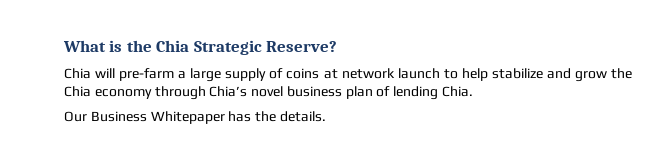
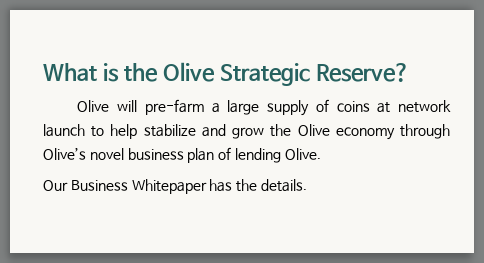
- What is the Chia Strategic Reserve?
+ What is the Olive Strategic Reserve?
- Chia will pre-farm a large supply of coins at network launch to help stabilize and grow the Chia economy through Chia’s novel business plan of lending Chia.
+ Olive will pre-farm a large supply of coins at network launch to help stabilize and grow the Olive economy through Olive’s novel business plan of lending Olive.

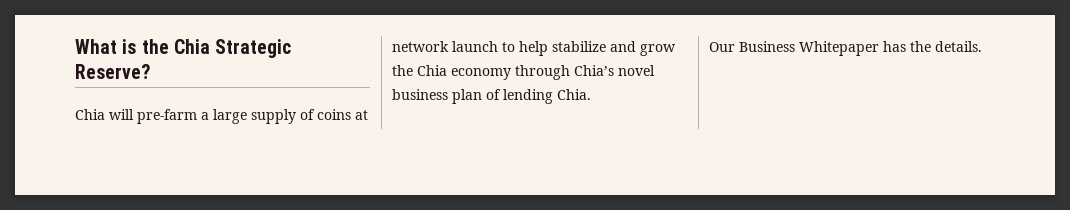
- What is the Olive Strategic Reserve?
+ What is the Chia Strategic Reserve?
- Olive will pre-farm a large supply of coins at network launch to help stabilize and grow the Olive economy through Olive’s novel business plan of lending Olive.
+ Chia will pre-farm a large supply of coins at network launch to help stabilize and grow the Chia economy through Chia’s novel business plan of lending Chia.

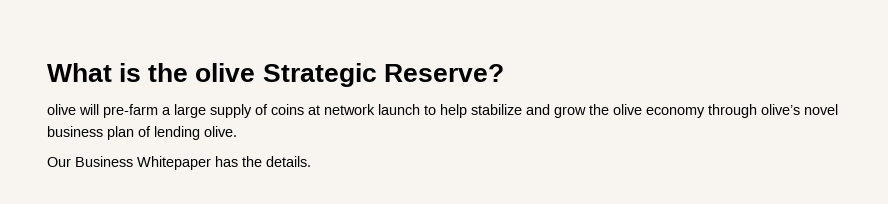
- What is the Chia Strategic Reserve?
+ What is the olive Strategic Reserve?
- Chia will pre-farm a large supply of coins at network launch to help stabilize and grow the Chia economy through Chia’s novel business plan of lending Chia.
+ olive will pre-farm a large supply of coins at network launch to help stabilize and grow the olive economy through olive’s novel business plan of lending olive.

